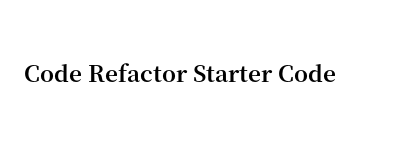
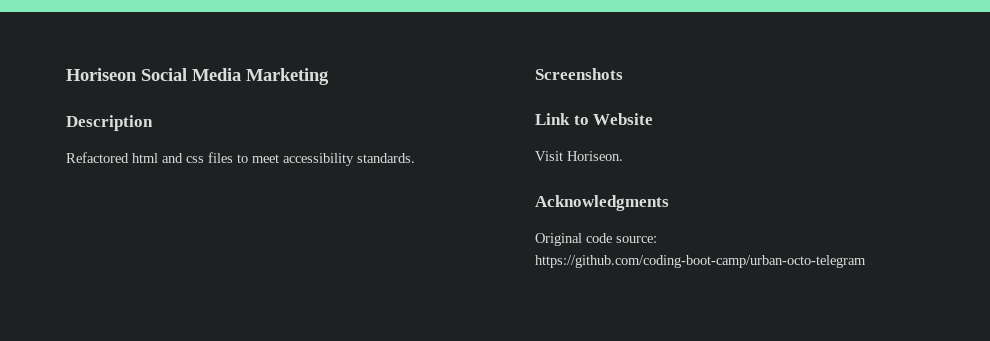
- Code Refactor Starter Code
+ Horiseon Social Media Marketing
+ Description
+ Refactored html and css files to meet accessibility standards.
+ Screenshots
+ Link to Website
+ Visit Horiseon.
+ Acknowledgments
+ Original code source: https://github.com/coding-boot-camp/urban-octo-telegram

